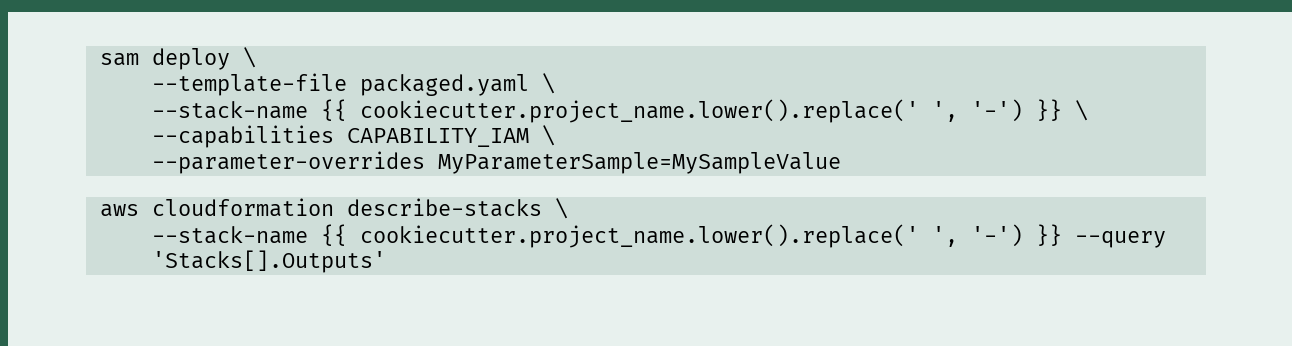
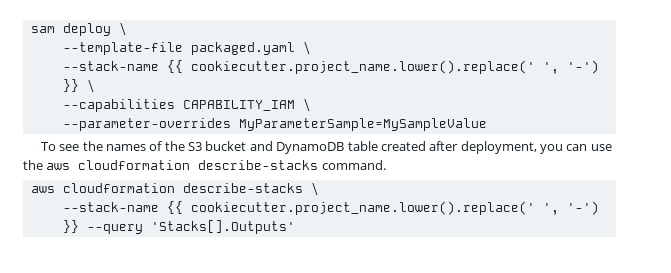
+ To see the names of the S3 bucket and DynamoDB table created after deployment, you can use the aws cloudformation describe-stacks command.

